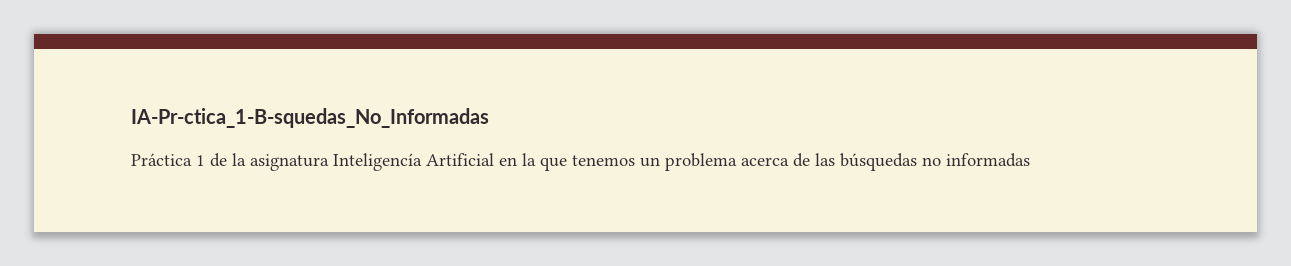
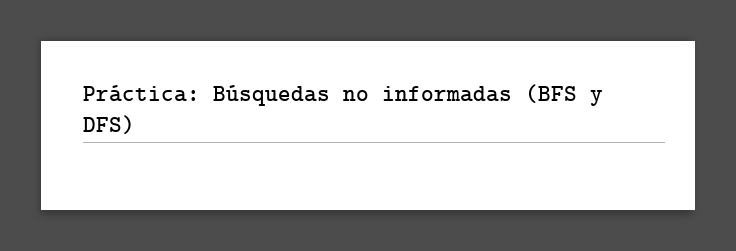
- IA-Pr-ctica_1-B-squedas_No_Informadas
- Práctica 1 de la asignatura Inteligencía Artificial en la que tenemos un problema acerca de las búsquedas no informadas
+ Práctica: Búsquedas no informadas (BFS y DFS)

